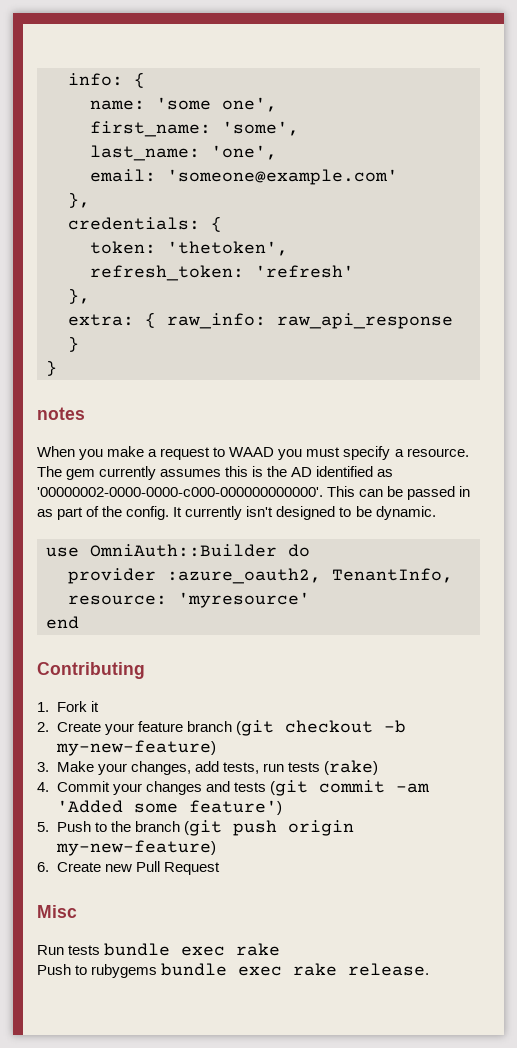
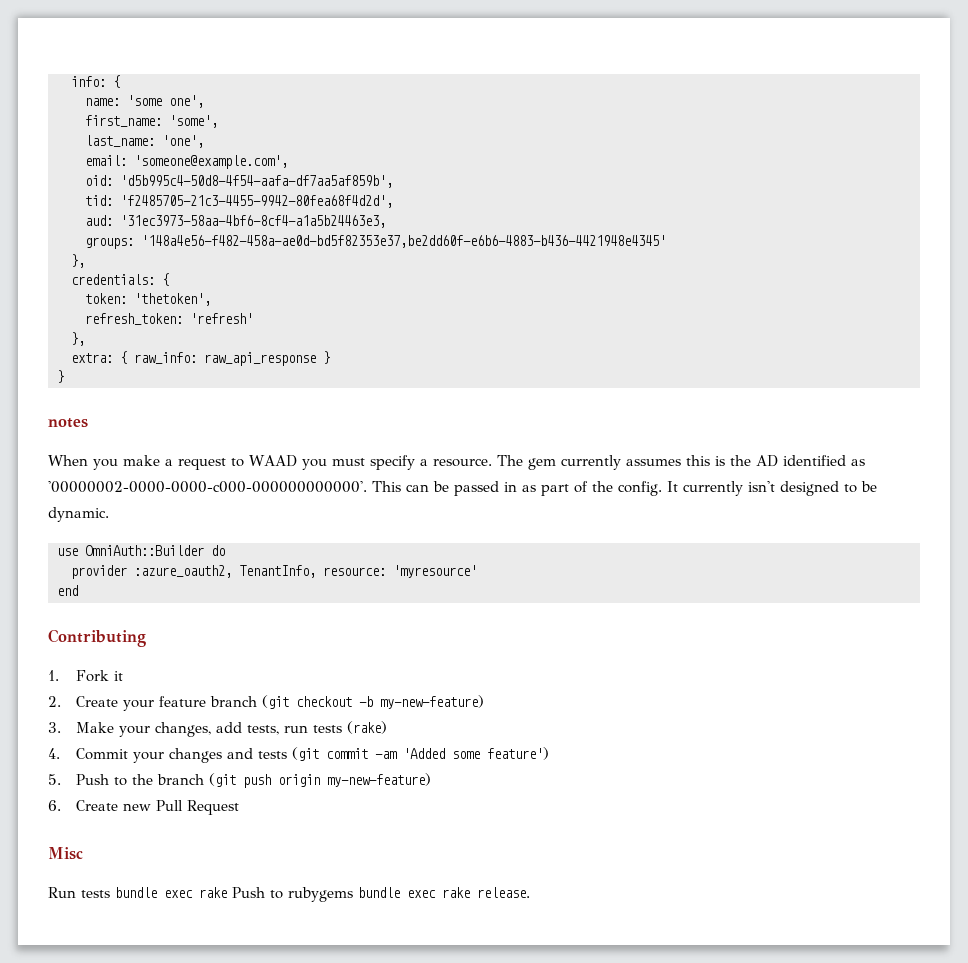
- email: 'someone@example.com'
+ email: 'someone@example.com',
+ oid: 'd5b995c4-50d8-4f54-aafa-df7aa5af859b',
+ tid: 'f2485705-21c3-4455-9942-80fea68f4d2d',
+ aud: '31ec3973-58aa-4bf6-8cf4-a1a5b24463e3,
+ groups: '148a4e56-f482-458a-ae0d-bd5f82353e37,be2dd60f-e6b6-4883-b436-4421948e4345'
- Run tests bundle exec rake
- Push to rubygems bundle exec rake release.
+ Run tests bundle exec rake Push to rubygems bundle exec rake release.

